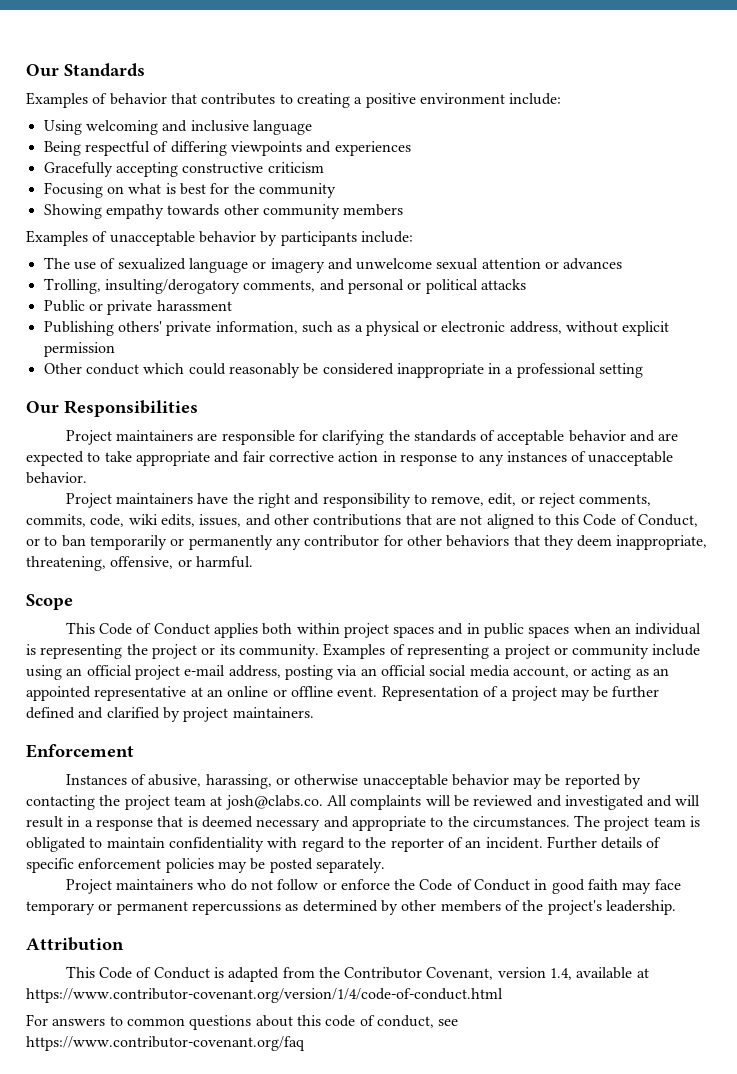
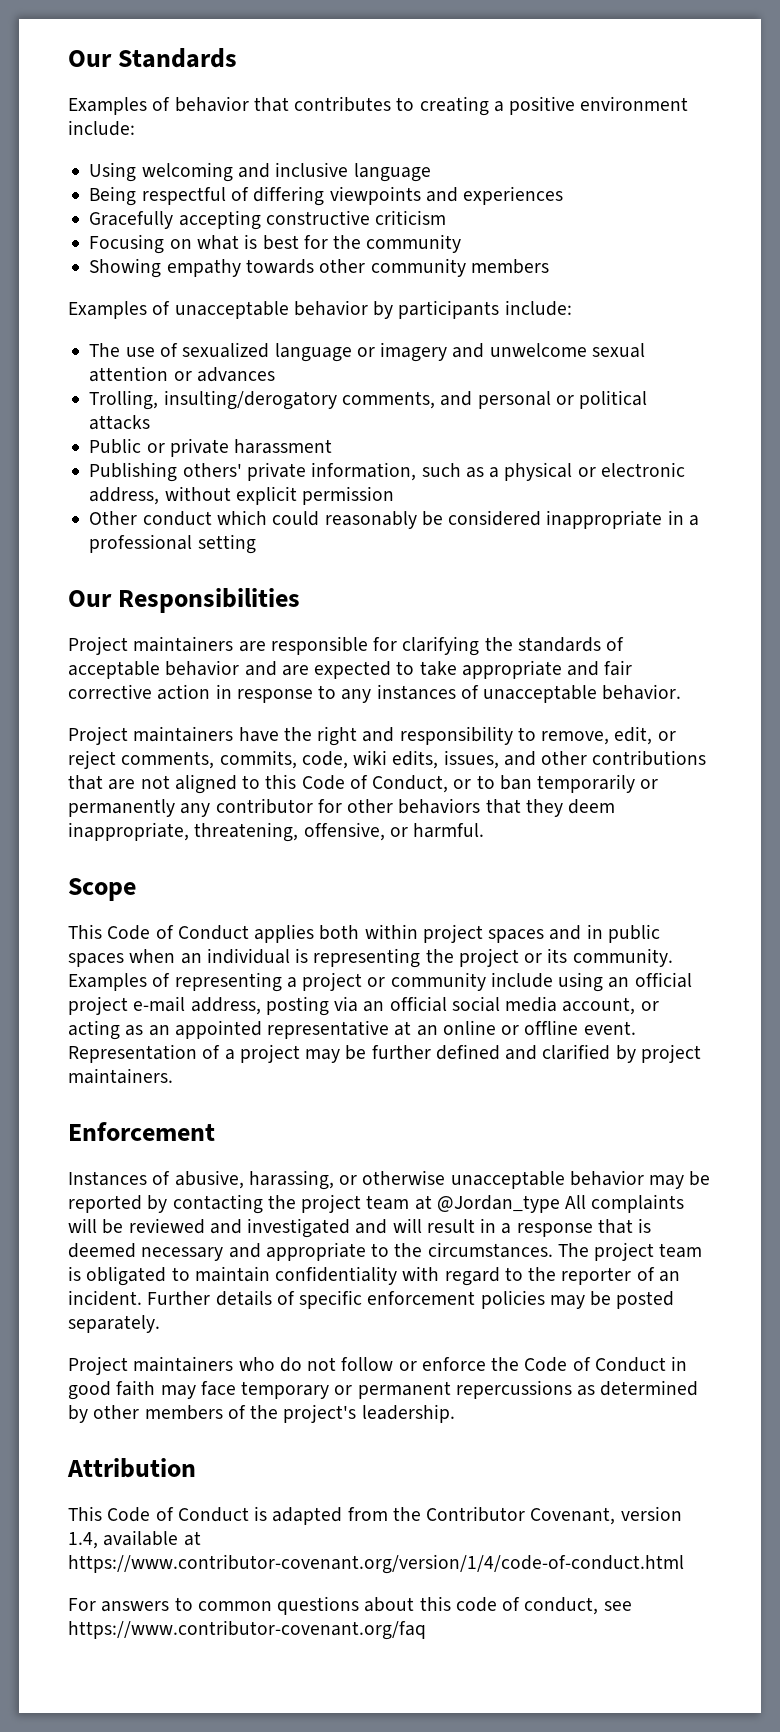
- Instances of abusive, harassing, or otherwise unacceptable behavior may be reported by contacting the project team at josh@clabs.co. All complaints will be reviewed and investigated and will result in a response that is deemed necessary and appropriate to the circumstances.
+ Instances of abusive, harassing, or otherwise unacceptable behavior may be reported by contacting the project team at @Jordan_type All complaints will be reviewed and investigated and will result in a response that is deemed necessary and appropriate to the circumstances.

